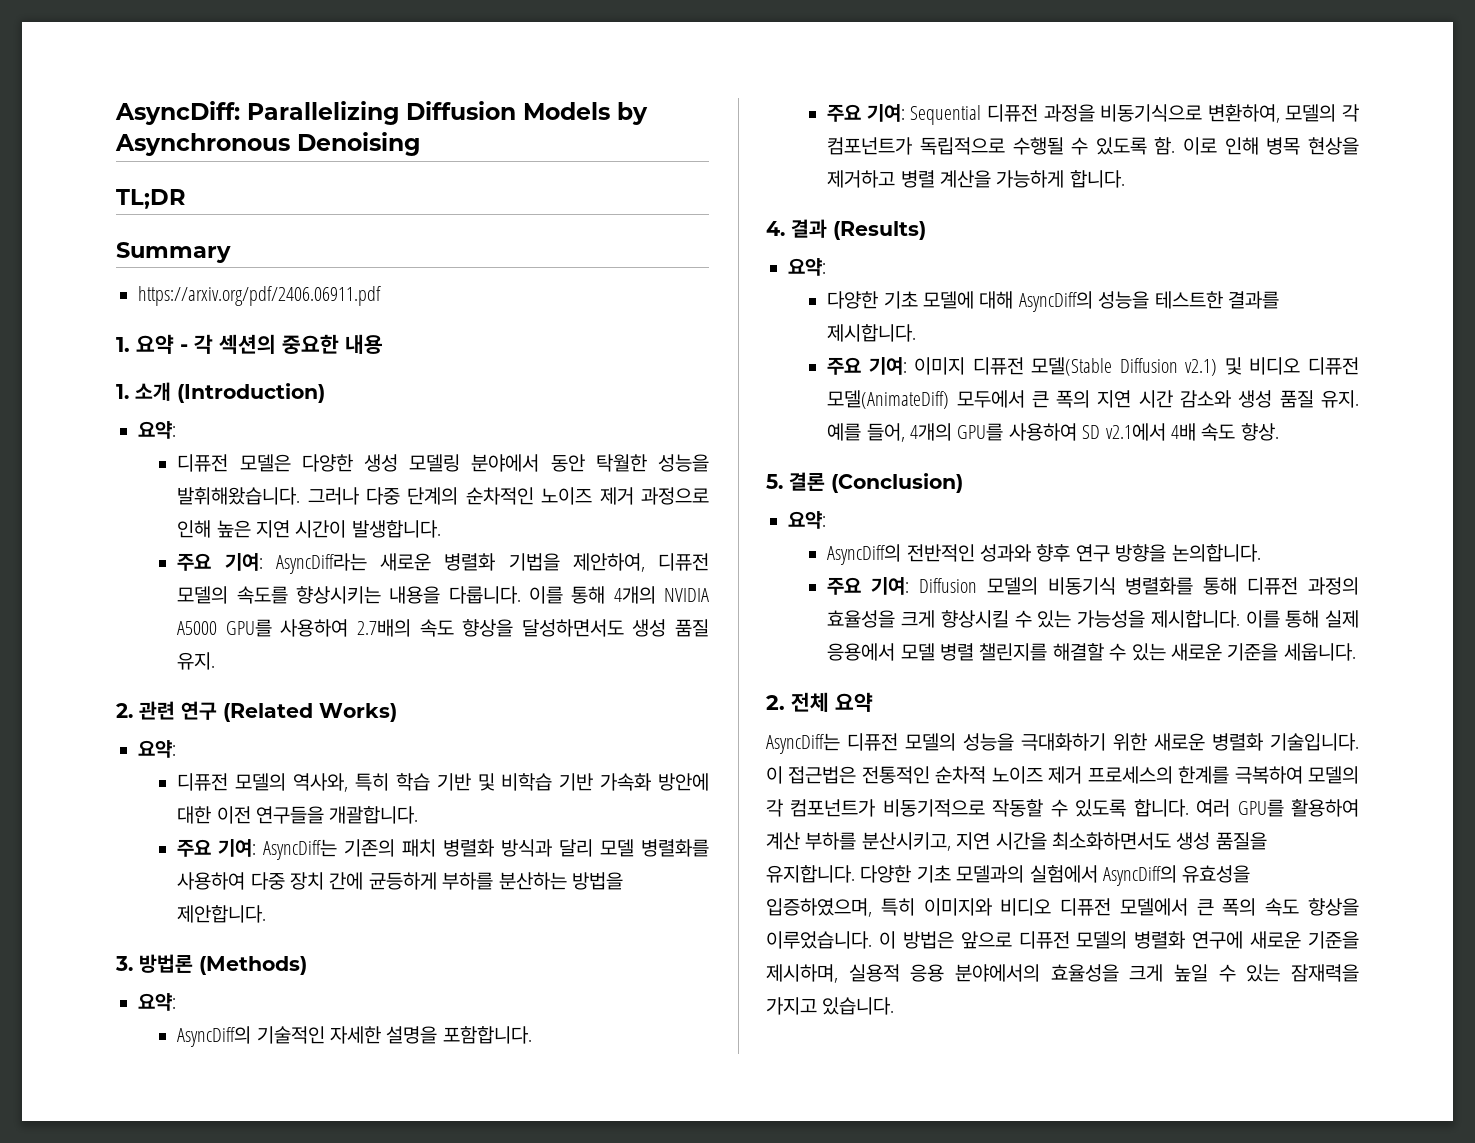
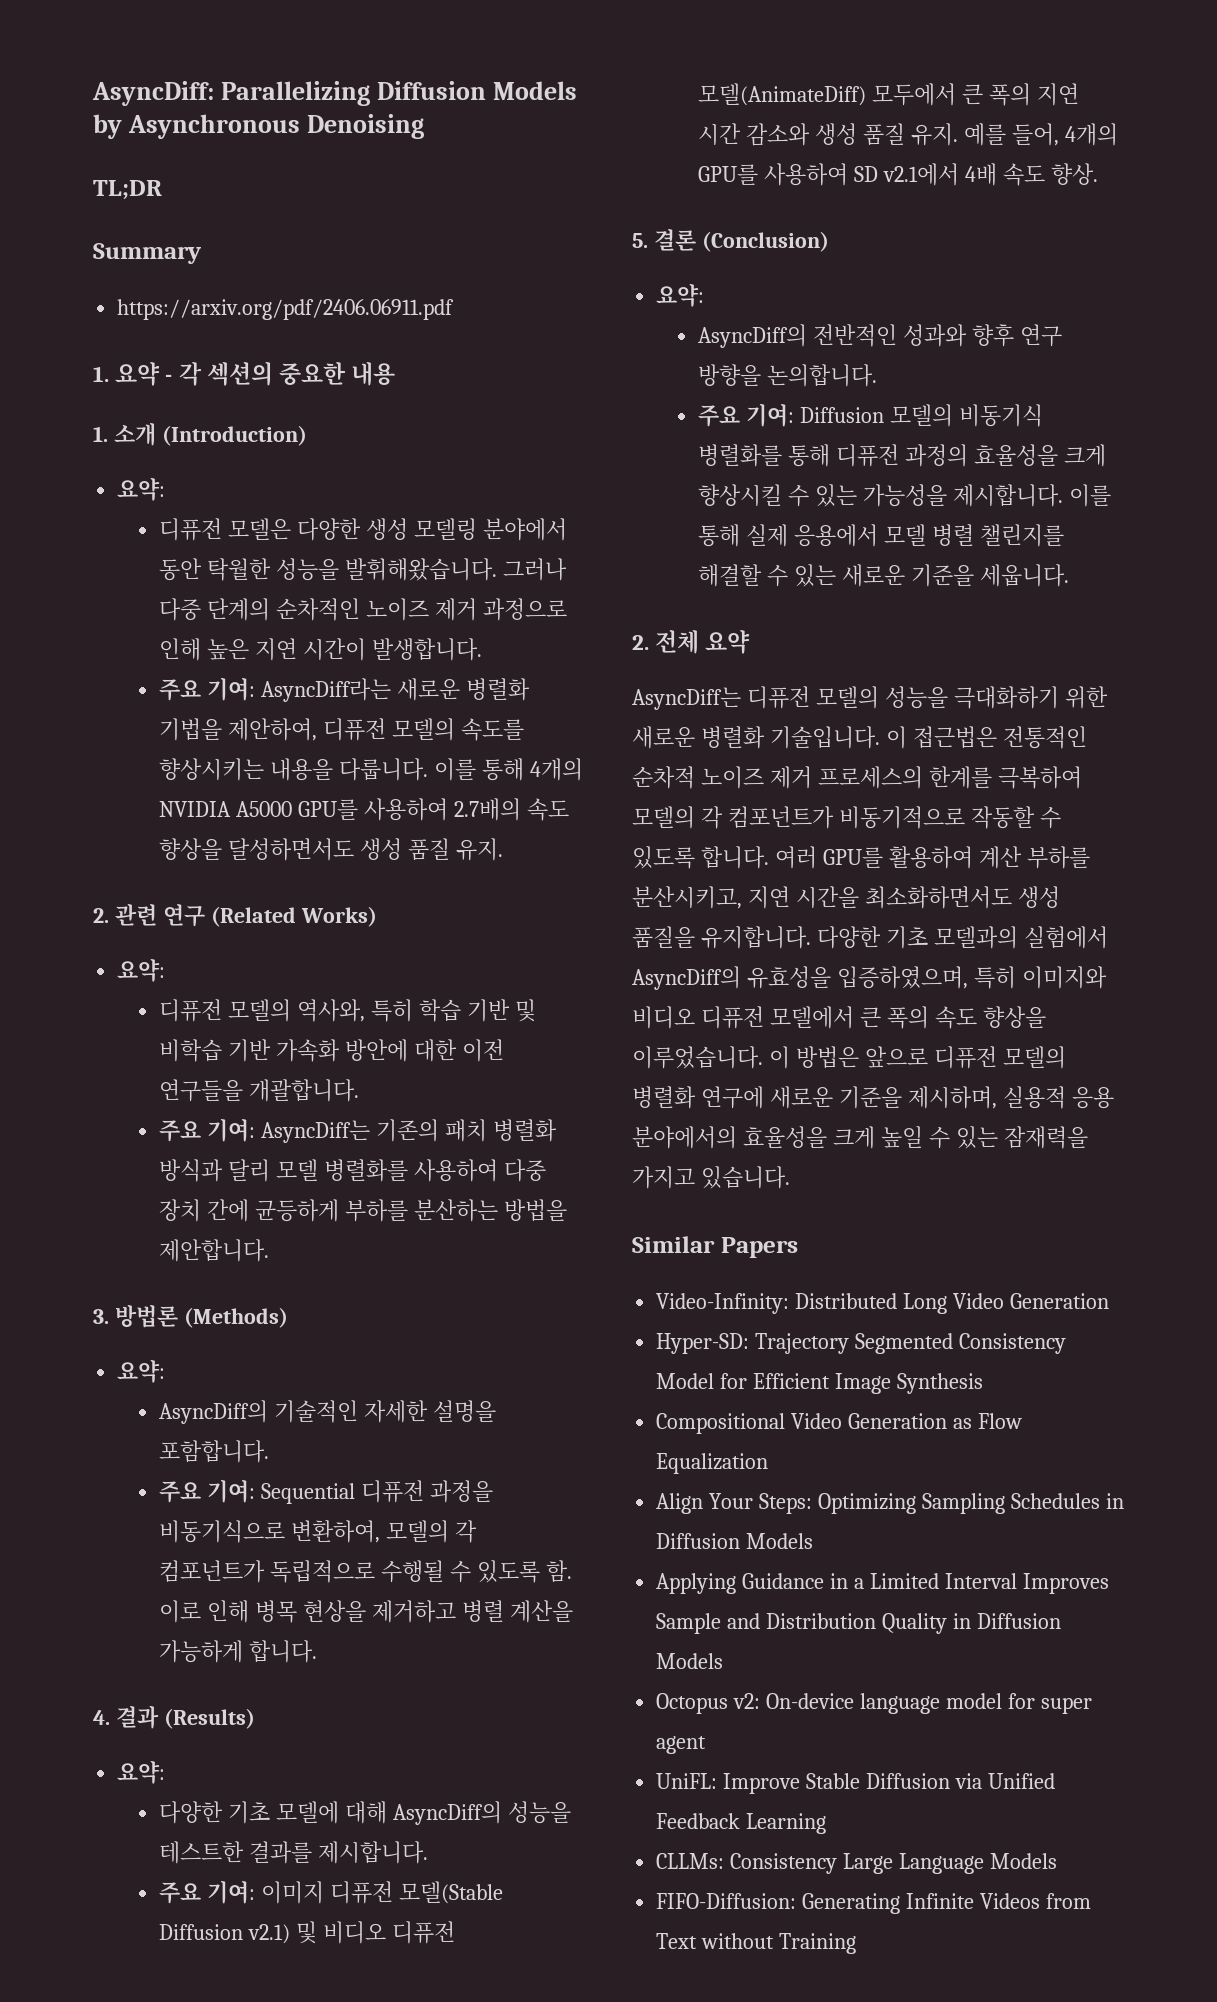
+ Similar Papers
+ Video-Infinity: Distributed Long Video Generation
+ Hyper-SD: Trajectory Segmented Consistency Model for Efficient Image Synthesis
+ Compositional Video Generation as Flow Equalization
+ Align Your Steps: Optimizing Sampling Schedules in Diffusion Models
+ Applying Guidance in a Limited Interval Improves Sample and Distribution Quality in Diffusion Models
+ Octopus v2: On-device language model for super agent
+ UniFL: Improve Stable Diffusion via Unified Feedback Learning
+ CLLMs: Consistency Large Language Models
+ FIFO-Diffusion: Generating Infinite Videos from Text without Training

